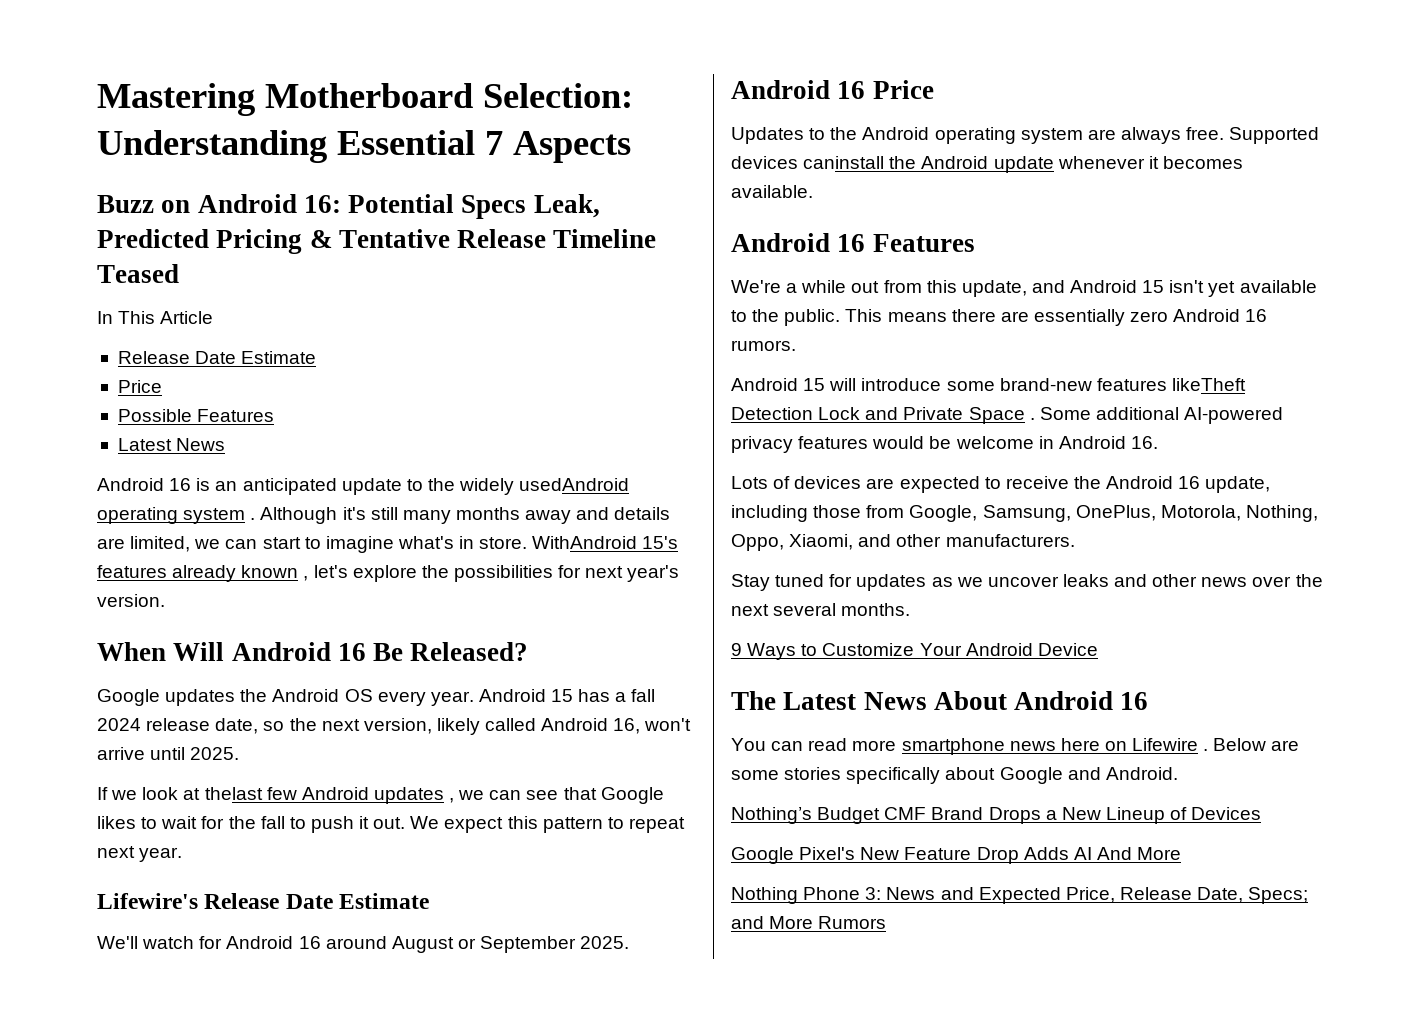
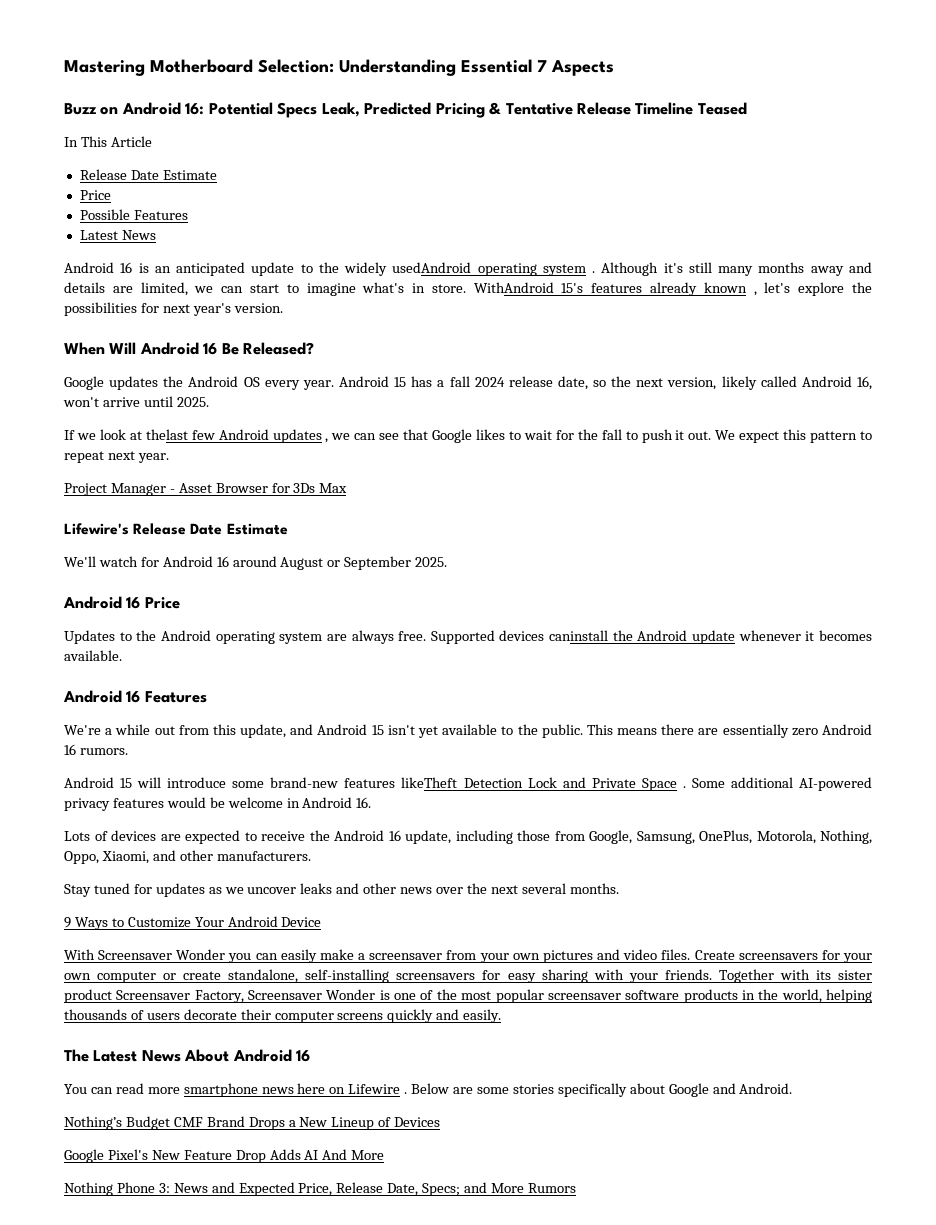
+ Project Manager - Asset Browser for 3Ds Max
+ With Screensaver Wonder you can easily make a screensaver from your own pictures and video files. Create screensavers for your own computer or create standalone, self-installing screensavers for easy sharing with your friends. Together with its sister product Screensaver Factory, Screensaver Wonder is one of the most popular screensaver software products in the world, helping thousands of users decorate their computer screens quickly and easily.

